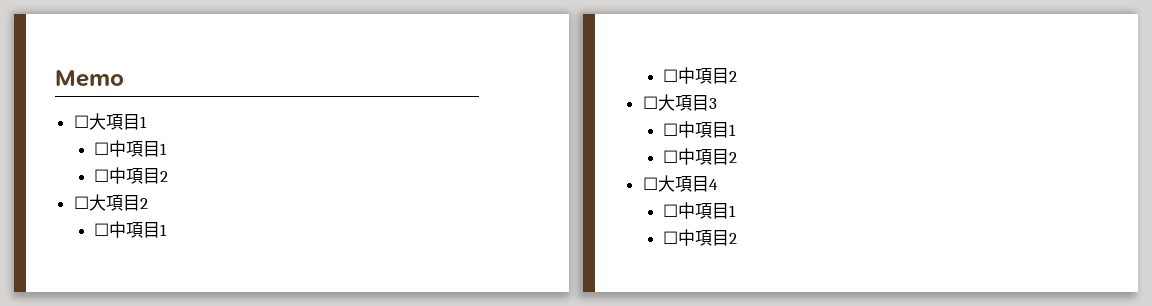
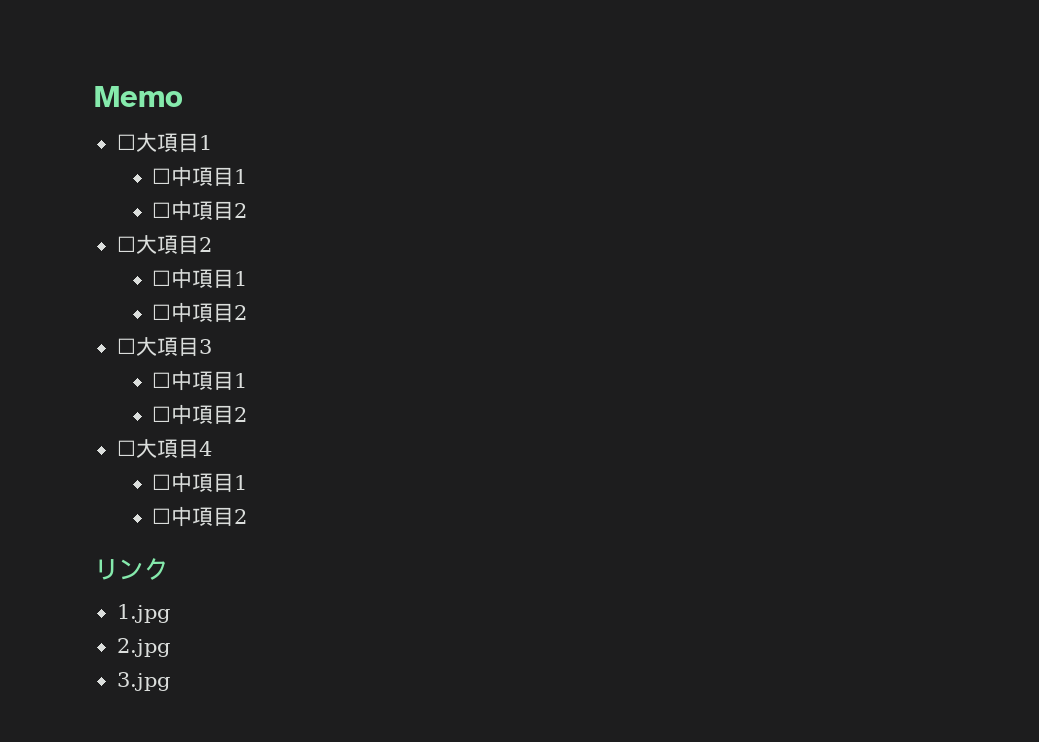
+ リンク
+ 1.jpg
+ 2.jpg
+ 3.jpg

